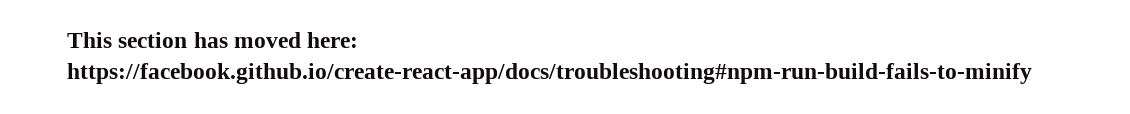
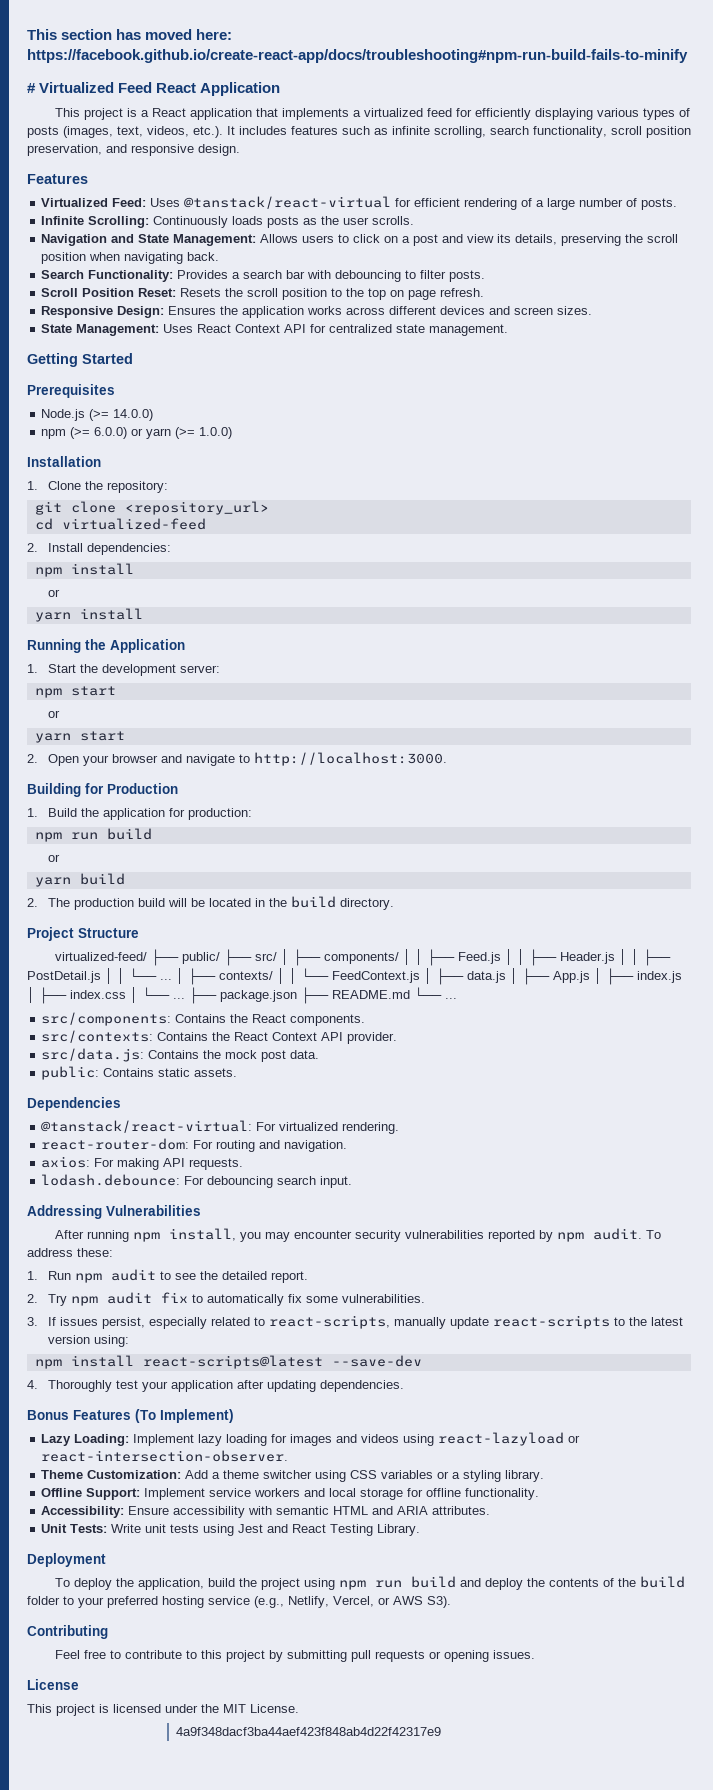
+ # Virtualized Feed React Application
+ This project is a React application that implements a virtualized feed for efficiently displaying various types of posts (images, text, videos, etc.). It includes features such as infinite scrolling, search functionality, scroll position preservation, and responsive design.
+ Features
+ Virtualized Feed: Uses @tanstack/react-virtual for efficient rendering of a large number of posts.
+ Infinite Scrolling: Continuously loads posts as the user scrolls.
+ Navigation and State Management: Allows users to click on a post and view its details, preserving the scroll position when navigating back.
+ Search Functionality: Provides a search bar with debouncing to filter posts.
+ Scroll Position Reset: Resets the scroll position to the top on page refresh.
+ Responsive Design: Ensures the application works across different devices and screen sizes.
+ State Management: Uses React Context API for centralized state management.
+ Getting Started
+ Prerequisites
+ Node.js (>= 14.0.0)
+ npm (>= 6.0.0) or yarn (>= 1.0.0)
+ Installation
+ 1. Clone the repository:
+ git clone <repository_url>
+ cd virtualized-feed
+ 2. Install dependencies:
+ npm install
+ or
+ yarn install
+ Running the Application
+ 1. Start the development server:
+ npm start
+ or
+ yarn start
+ 2. Open your browser and navigate to http://localhost:3000.
+ Building for Production
+ 1. Build the application for production:
+ npm run build
+ or
+ yarn build
+ 2. The production build will be located in the build directory.
+ Project Structure
+ virtualized-feed/ ├── public/ ├── src/ │ ├── components/ │ │ ├── Feed.js │ │ ├── Header.js │ │ ├── PostDetail.js │ │ └── ... │ ├── contexts/ │ │ └── FeedContext.js │ ├── data.js │ ├── App.js │ ├── index.js │ ├── index.css │ └── ... ├── package.json ├── README.md └── ...
+ src/components: Contains the React components.
+ src/contexts: Contains the React Context API provider.
+ src/data.js: Contains the mock post data.
+ public: Contains static assets.
+ Dependencies
+ @tanstack/react-virtual: For virtualized rendering.
+ react-router-dom: For routing and navigation.
+ axios: For making API requests.
+ lodash.debounce: For debouncing search input.
+ Addressing Vulnerabilities
+ After running npm install, you may encounter security vulnerabilities reported by npm audit. To address these:
+ 1. Run npm audit to see the detailed report.
+ 2. Try npm audit fix to automatically fix some vulnerabilities.
+ 3. If issues persist, especially related to react-scripts, manually update react-scripts to the latest version using:
+ npm install react-scripts@latest --save-dev
+ 4. Thoroughly test your application after updating dependencies.
+ Bonus Features (To Implement)
+ Lazy Loading: Implement lazy loading for images and videos using react-lazyload or react-intersection-observer.
+ Theme Customization: Add a theme switcher using CSS variables or a styling library.
+ Offline Support: Implement service workers and local storage for offline functionality.
+ Accessibility: Ensure accessibility with semantic HTML and ARIA attributes.
+ Unit Tests: Write unit tests using Jest and React Testing Library.
+ Deployment
+ To deploy the application, build the project using npm run build and deploy the contents of the build folder to your preferred hosting service (e.g., Netlify, Vercel, or AWS S3).
+ Contributing
+ Feel free to contribute to this project by submitting pull requests or opening issues.
+ License
+ This project is licensed under the MIT License.
+ 4a9f348dacf3ba44aef423f848ab4d22f42317e9

